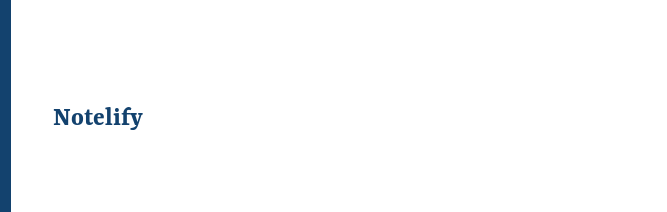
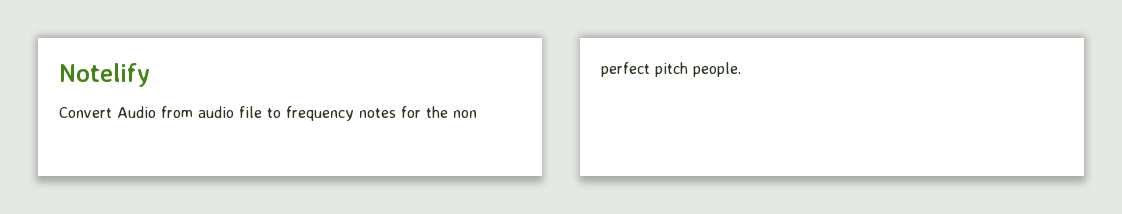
+ Convert Audio from audio file to frequency notes for the non perfect pitch people.

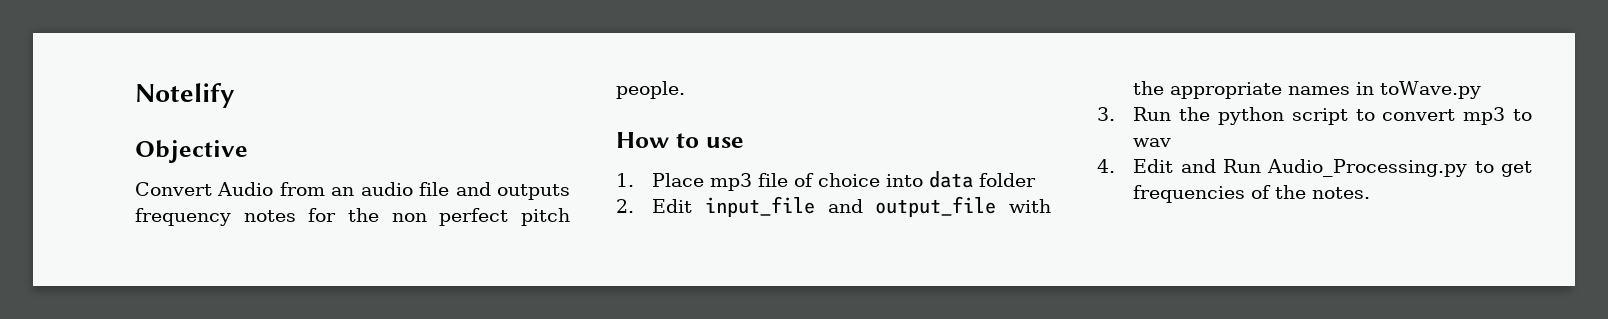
+ Objective
- Convert Audio from audio file to frequency notes for the non perfect pitch people.
+ Convert Audio from an audio file and outputs frequency notes for the non perfect pitch people.
+ How to use
+ 1. Place mp3 file of choice into data folder
+ 2. Edit input_file and output_file with the appropriate names in toWave.py
+ 3. Run the python script to convert mp3 to wav
+ 4. Edit and Run Audio_Processing.py to get frequencies of the notes.

